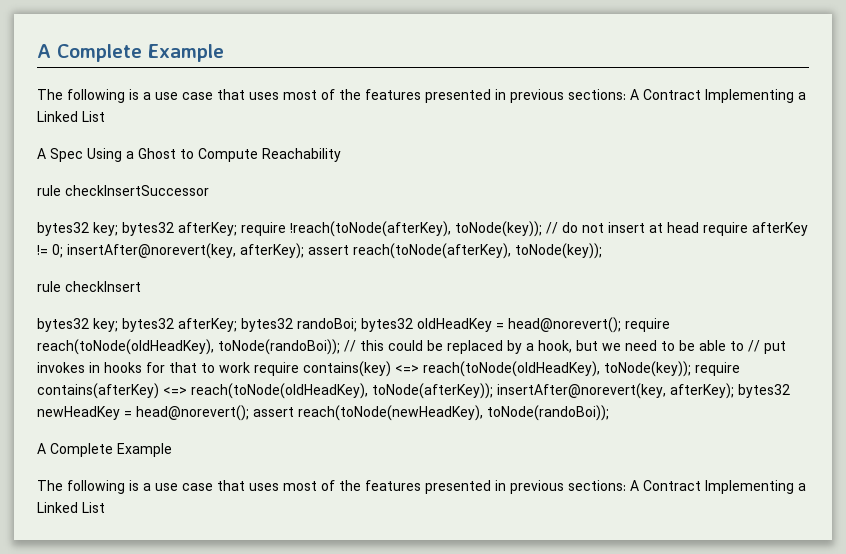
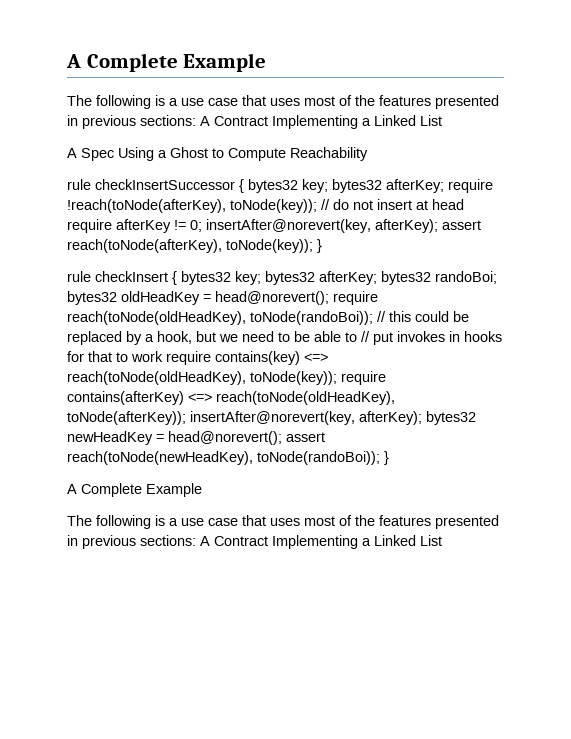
- rule checkInsertSuccessor
- bytes32 key; bytes32 afterKey; require !reach(toNode(afterKey), toNode(key)); // do not insert at head require afterKey != 0; insertAfter@norevert(key, afterKey); assert reach(toNode(afterKey), toNode(key));
+ rule checkInsertSuccessor { bytes32 key; bytes32 afterKey; require !reach(toNode(afterKey), toNode(key)); // do not insert at head require afterKey != 0; insertAfter@norevert(key, afterKey); assert reach(toNode(afterKey), toNode(key)); }
- rule checkInsert
- bytes32 key; bytes32 afterKey; bytes32 randoBoi; bytes32 oldHeadKey = head@norevert(); require reach(toNode(oldHeadKey), toNode(randoBoi)); // this could be replaced by a hook, but we need to be able to // put invokes in hooks for that to work require contains(key) <=> reach(toNode(oldHeadKey), toNode(key)); require contains(afterKey) <=> reach(toNode(oldHeadKey), toNode(afterKey)); insertAfter@norevert(key, afterKey); bytes32 newHeadKey = head@norevert(); assert reach(toNode(newHeadKey), toNode(randoBoi));
+ rule checkInsert { bytes32 key; bytes32 afterKey; bytes32 randoBoi; bytes32 oldHeadKey = head@norevert(); require reach(toNode(oldHeadKey), toNode(randoBoi)); // this could be replaced by a hook, but we need to be able to // put invokes in hooks for that to work require contains(key) <=> reach(toNode(oldHeadKey), toNode(key)); require contains(afterKey) <=> reach(toNode(oldHeadKey), toNode(afterKey)); insertAfter@norevert(key, afterKey); bytes32 newHeadKey = head@norevert(); assert reach(toNode(newHeadKey), toNode(randoBoi)); }

